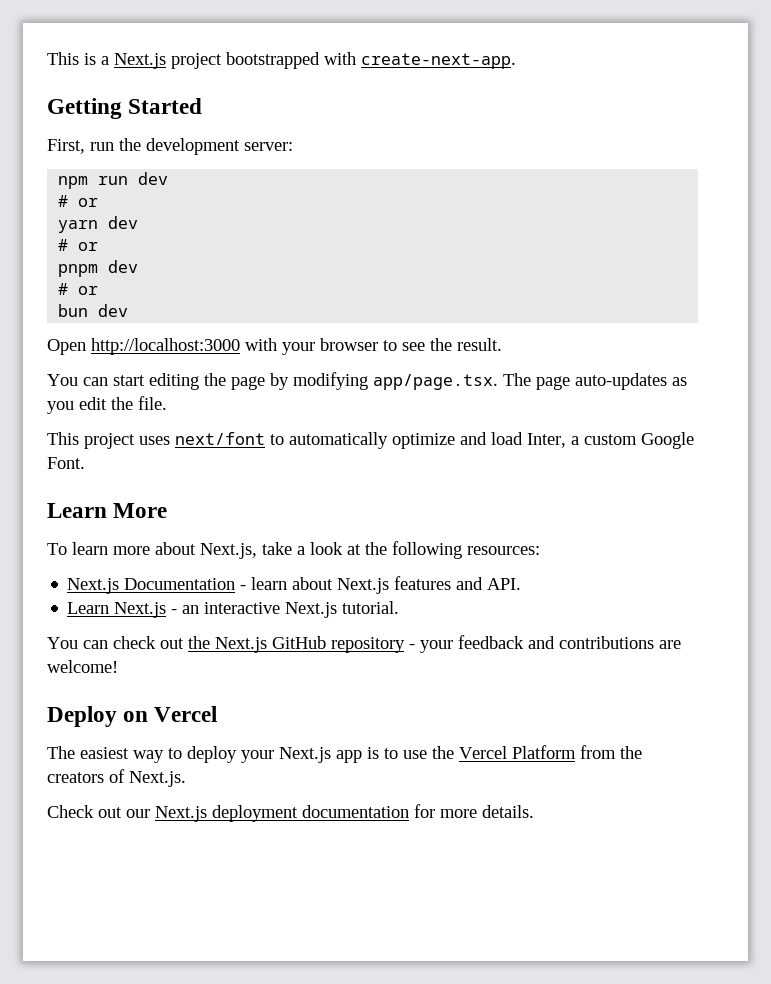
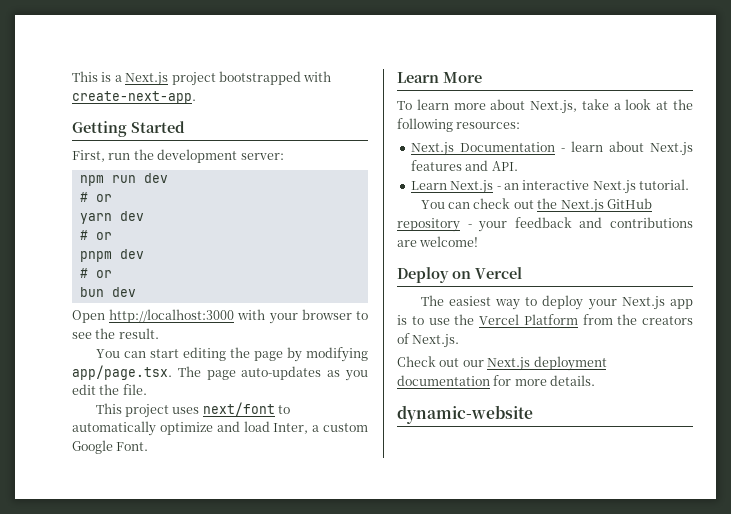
+ dynamic-website

